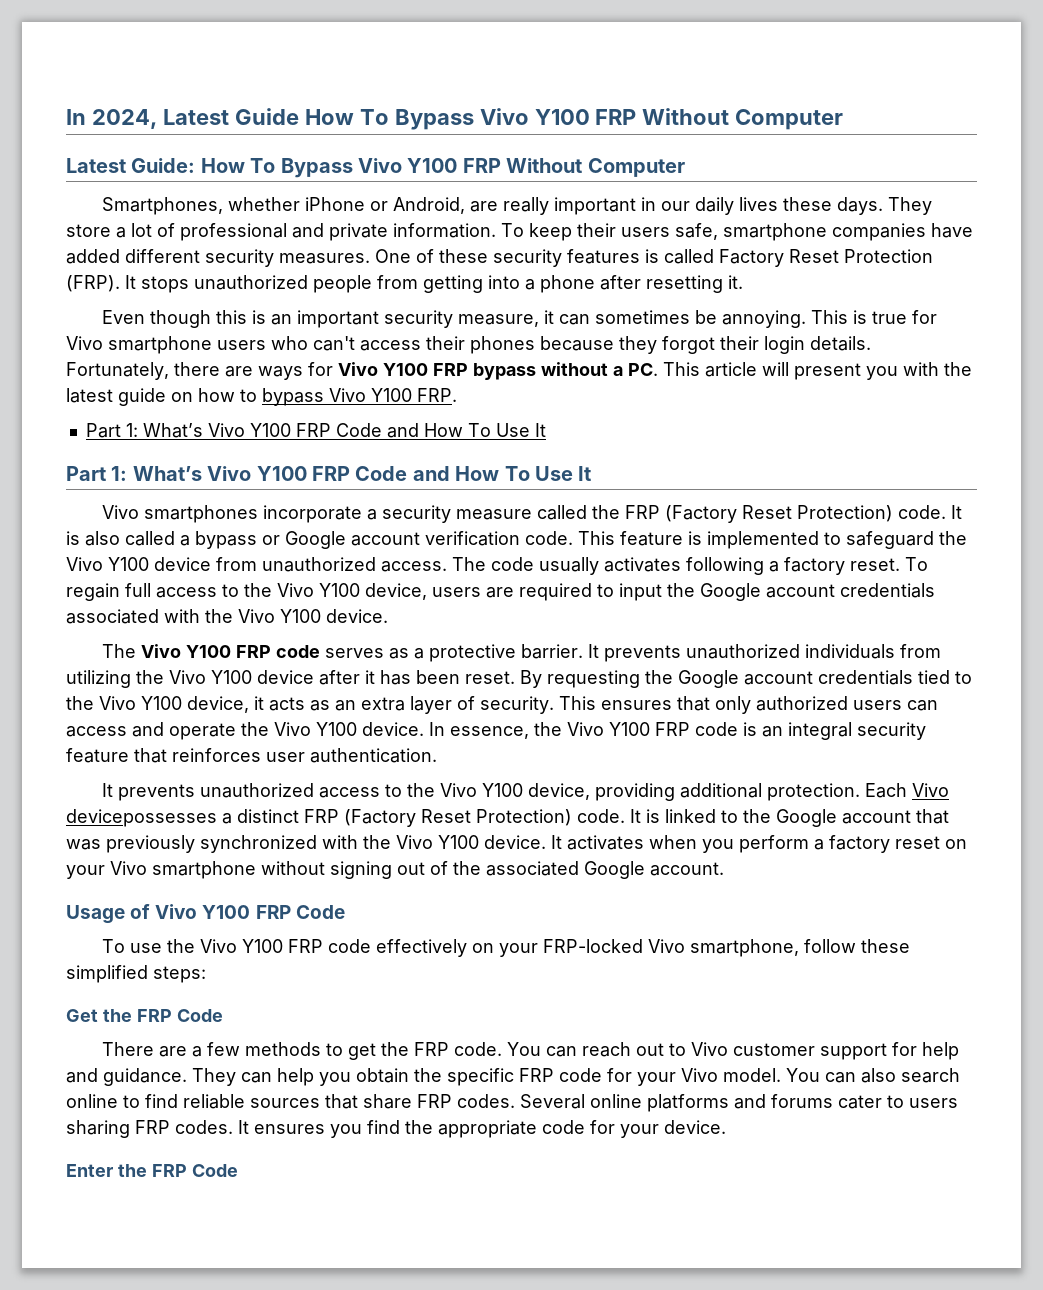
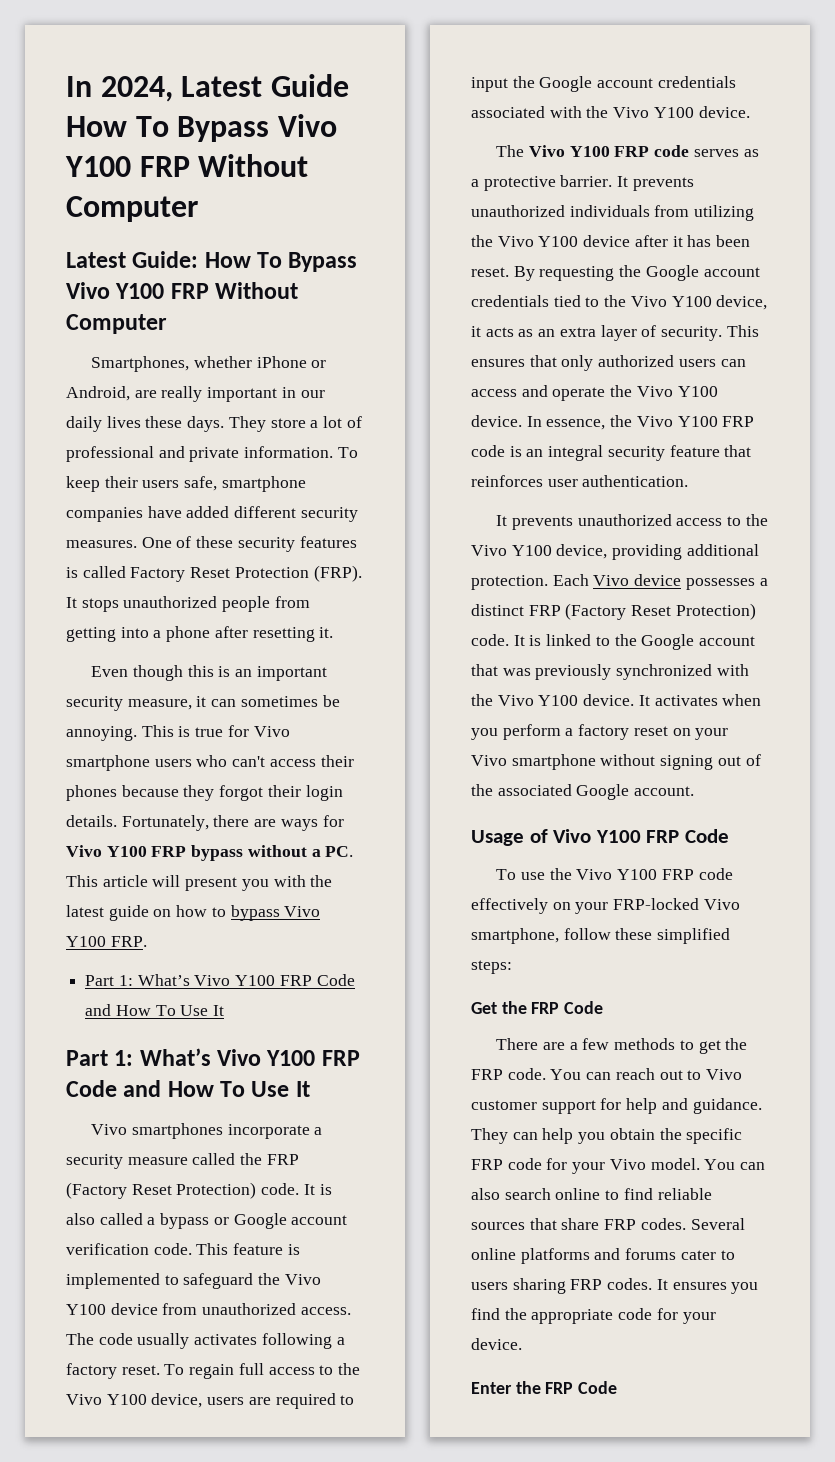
- Each Vivo devicepossesses a distinct FRP (Factory Reset Protection) code.
+ Each Vivo device possesses a distinct FRP (Factory Reset Protection) code.

